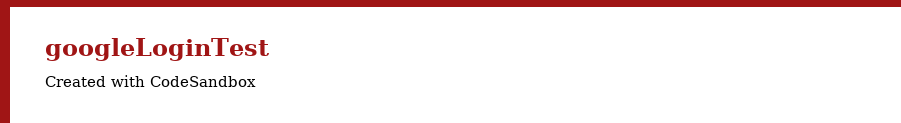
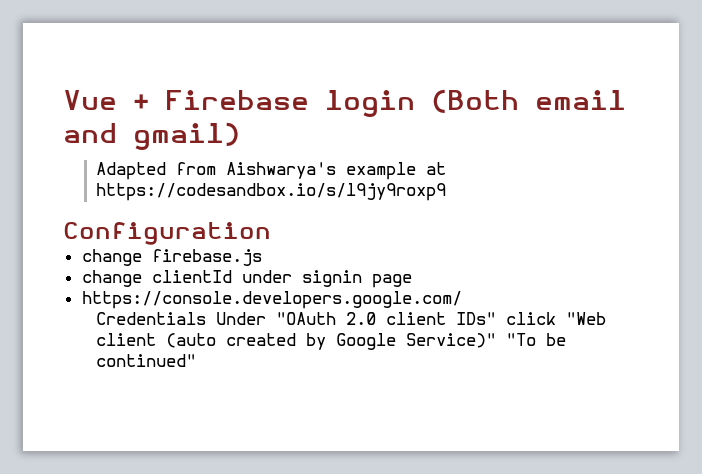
- googleLoginTest
- Created with CodeSandbox
+ Vue + Firebase login (Both email and gmail)
+ Adapted from Aishwarya's example at https://codesandbox.io/s/l9jy9roxp9
+ Configuration
+ change firebase.js
+ change clientId under signin page
+ https://console.developers.google.com/
+ Credentials Under "OAuth 2.0 client IDs" click "Web client (auto created by Google Service)" "To be continued"

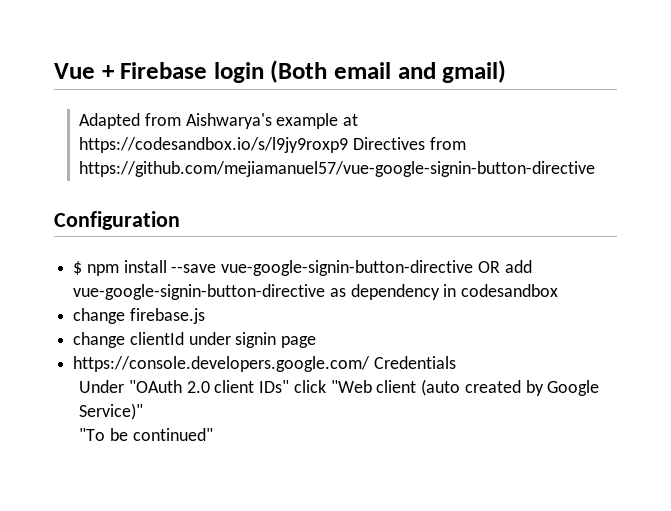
- Adapted from Aishwarya's example at https://codesandbox.io/s/l9jy9roxp9
+ Adapted from Aishwarya's example at https://codesandbox.io/s/l9jy9roxp9 Directives from https://github.com/mejiamanuel57/vue-google-signin-button-directive
  Configuration
+ $ npm install --save vue-google-signin-button-directive OR add vue-google-signin-button-directive as dependency in codesandbox
- https://console.developers.google.com/
- Credentials Under "OAuth 2.0 client IDs" click "Web client (auto created by Google Service)" "To be continued"
+ https://console.developers.google.com/ Credentials
+ Under "OAuth 2.0 client IDs" click "Web client (auto created by Google Service)"
+ "To be continued"

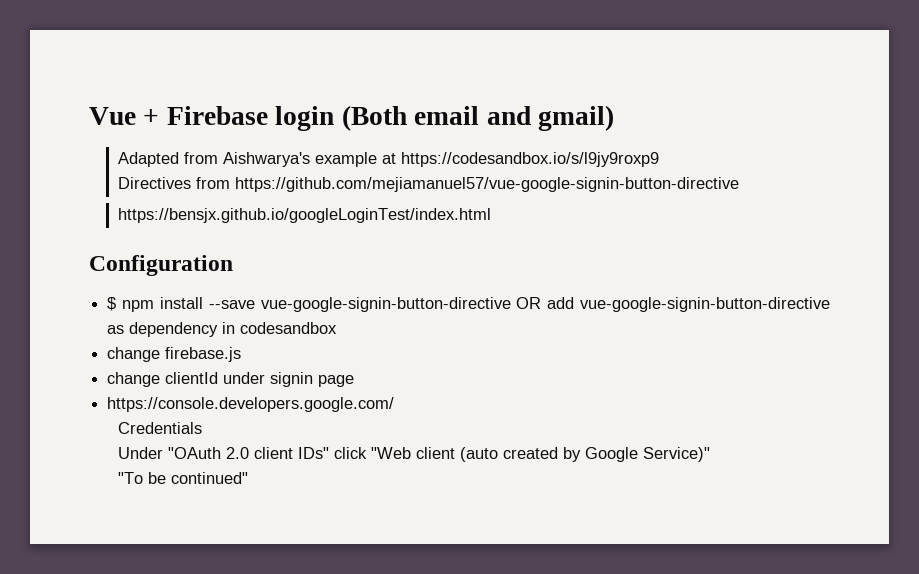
- Adapted from Aishwarya's example at https://codesandbox.io/s/l9jy9roxp9 Directives from https://github.com/mejiamanuel57/vue-google-signin-button-directive
+ Adapted from Aishwarya's example at https://codesandbox.io/s/l9jy9roxp9
+ Directives from https://github.com/mejiamanuel57/vue-google-signin-button-directive
+ https://bensjx.github.io/googleLoginTest/index.html
- https://console.developers.google.com/ Credentials
+ https://console.developers.google.com/
+ Credentials

